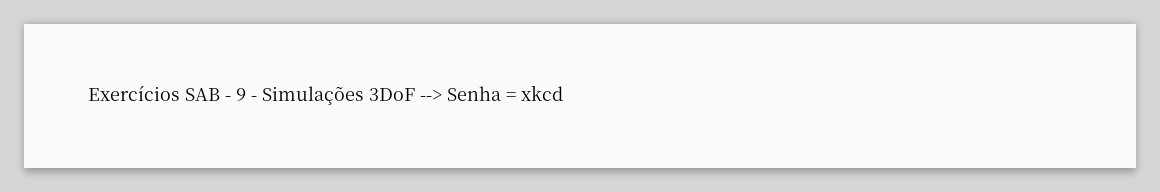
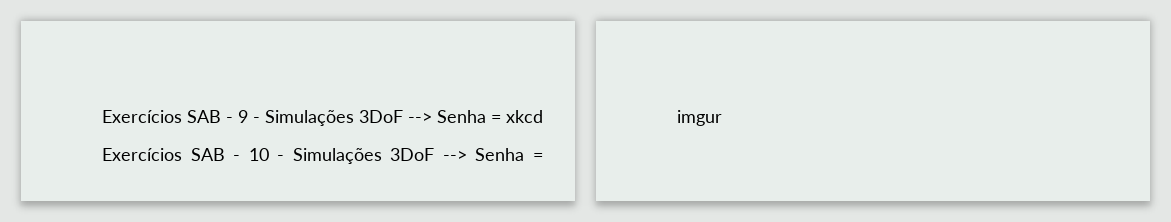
+ Exercícios SAB - 10 - Simulações 3DoF --> Senha = imgur

